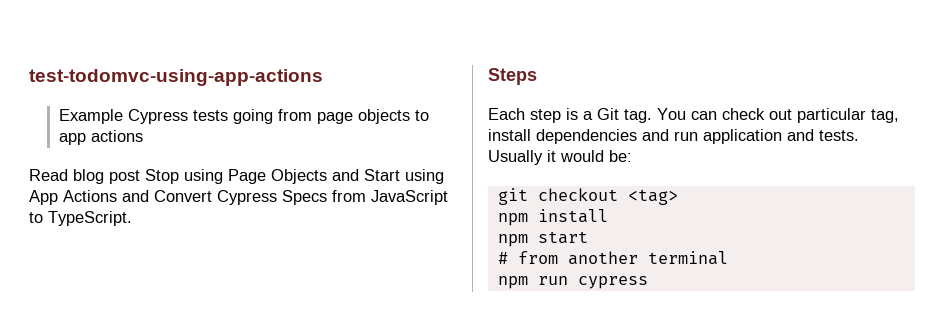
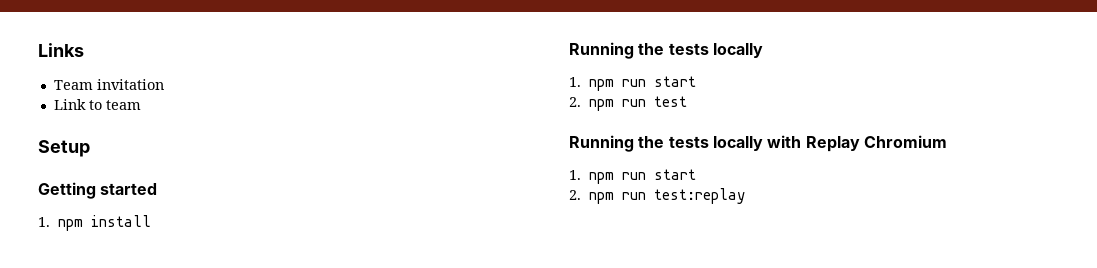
- test-todomvc-using-app-actions
- Example Cypress tests going from page objects to app actions
- Read blog post Stop using Page Objects and Start using App Actions and Convert Cypress Specs from JavaScript to TypeScript.
- Steps
- Each step is a Git tag. You can check out particular tag, install dependencies and run application and tests. Usually it would be:
- git checkout <tag>
- npm install
- npm start
- # from another terminal
- npm run cypress
+ Links
+ Team invitation
+ Link to team
+ Setup
+ Getting started
+ 1. npm install
+ Running the tests locally
+ 1. npm run start
+ 2. npm run test
+ Running the tests locally with Replay Chromium
+ 1. npm run start
+ 2. npm run test:replay

